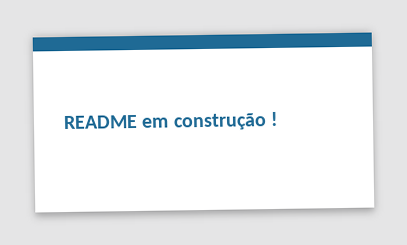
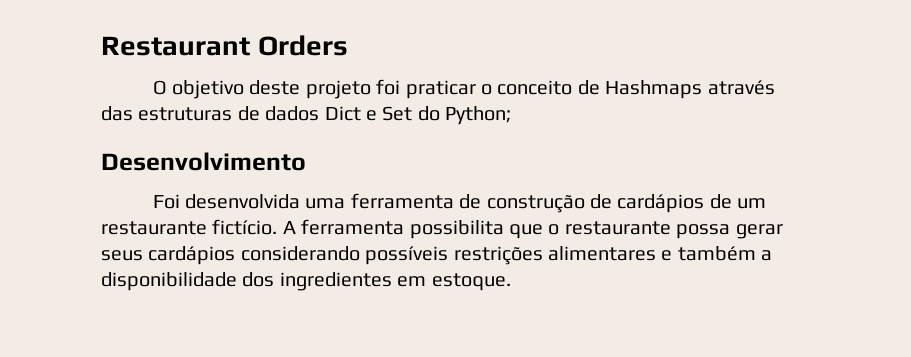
- README em construção !
+ Restaurant Orders
+ O objetivo deste projeto foi praticar o conceito de Hashmaps através das estruturas de dados Dict e Set do Python;
+ Desenvolvimento
+ Foi desenvolvida uma ferramenta de construção de cardápios de um restaurante fictício. A ferramenta possibilita que o restaurante possa gerar seus cardápios considerando possíveis restrições alimentares e também a disponibilidade dos ingredientes em estoque.

